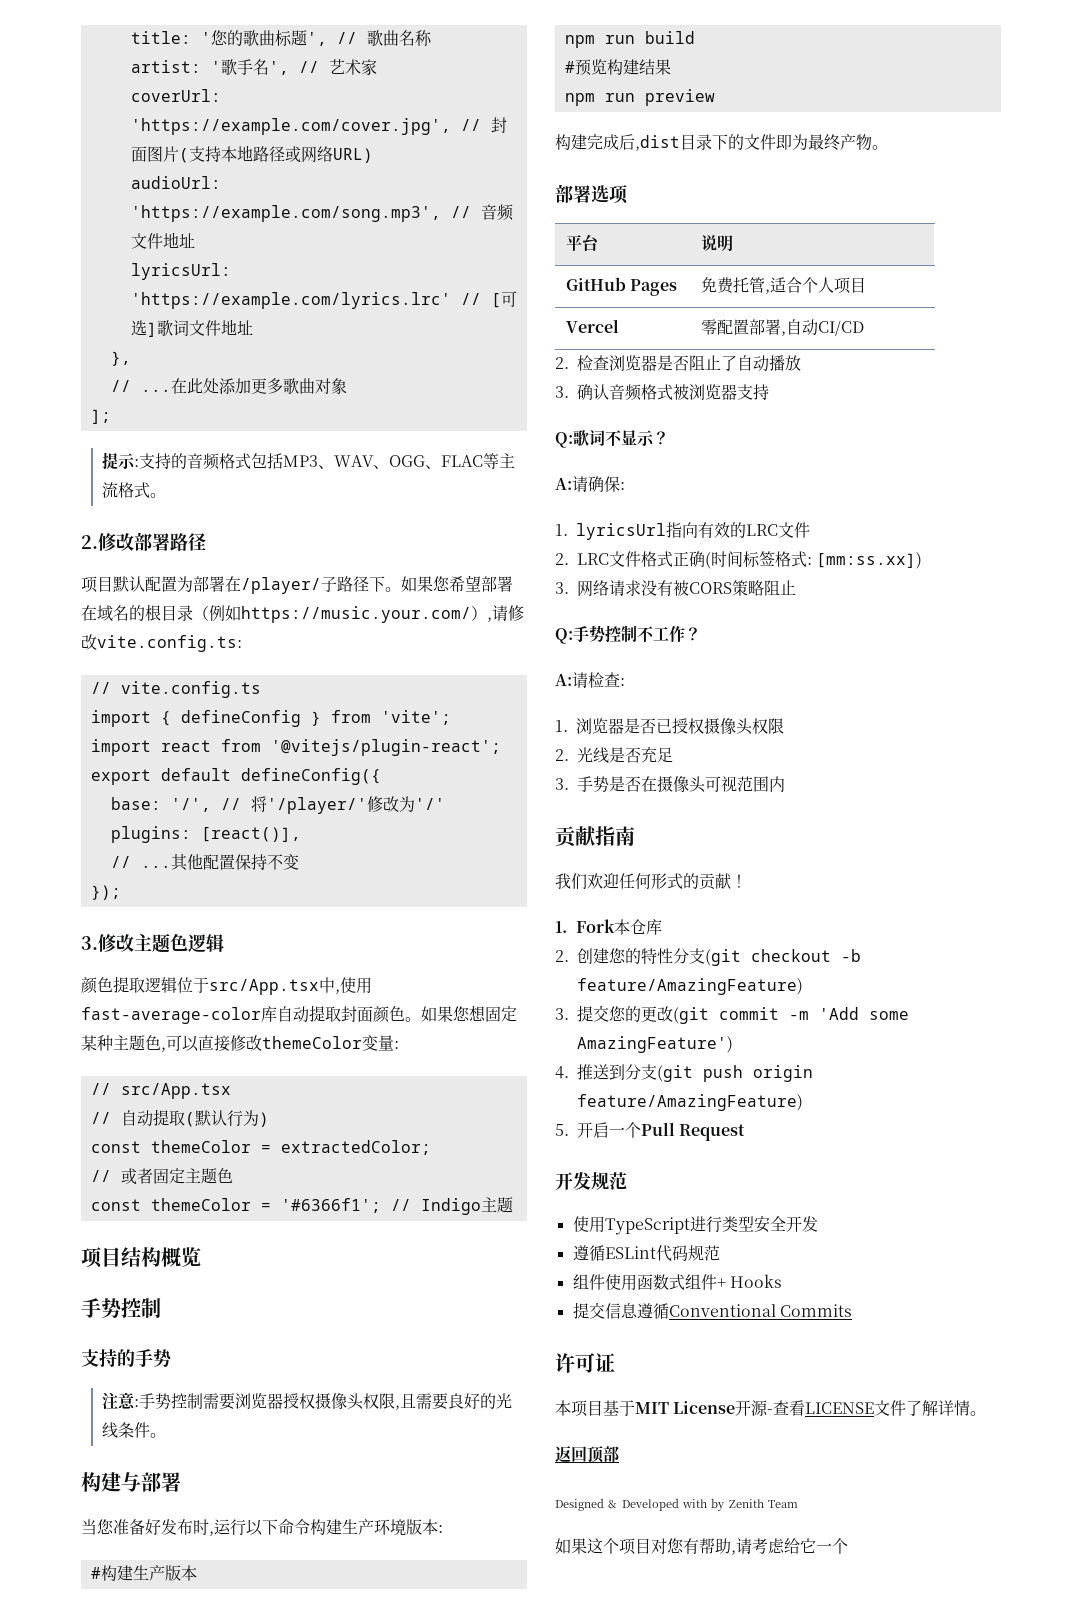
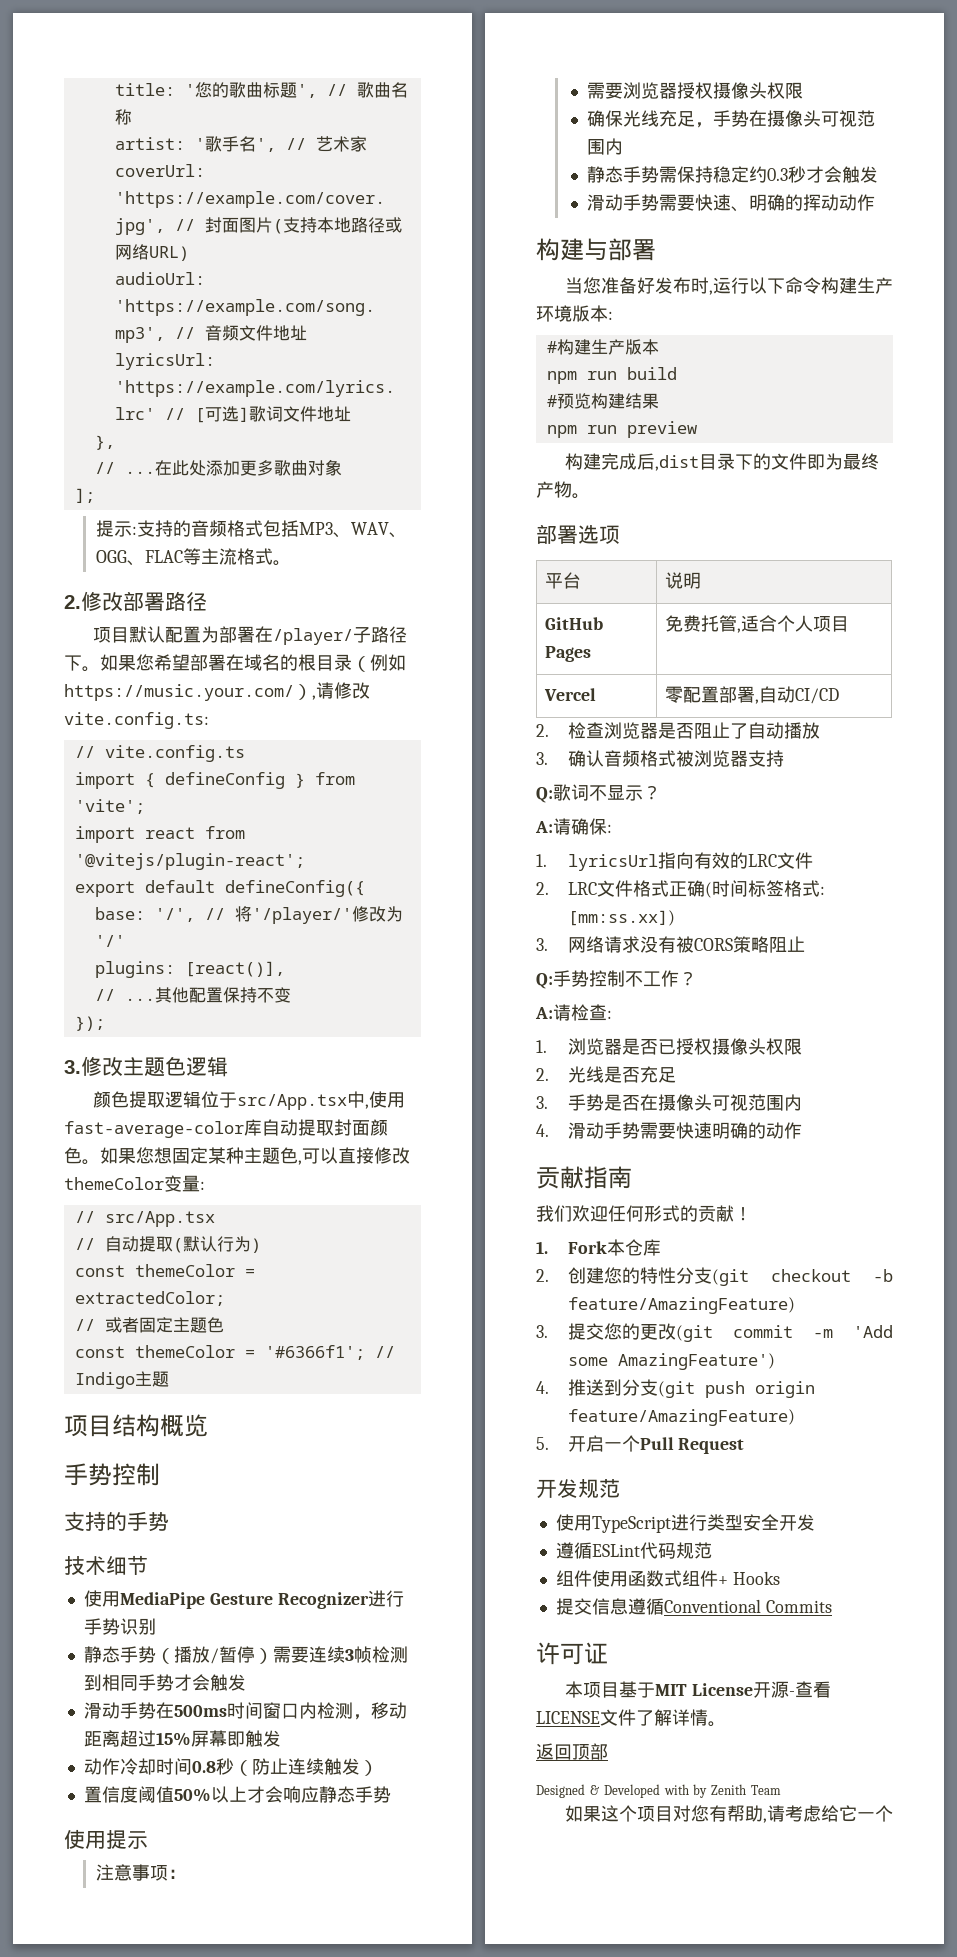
+ 技术细节
+ 使用MediaPipe Gesture Recognizer进行手势识别
+ 静态手势（播放/暂停）需要连续3帧检测到相同手势才会触发
+ 滑动手势在500ms时间窗口内检测，移动距离超过15%屏幕即触发
+ 动作冷却时间0.8秒（防止连续触发）
+ 置信度阈值50%以上才会响应静态手势
+ 使用提示
- 注意:手势控制需要浏览器授权摄像头权限,且需要良好的光线条件。
+ 注意事项：
+ 需要浏览器授权摄像头权限
+ 确保光线充足，手势在摄像头可视范围内
+ 静态手势需保持稳定约0.3秒才会触发
+ 滑动手势需要快速、明确的挥动动作
+ 4.滑动手势需要快速明确的动作

